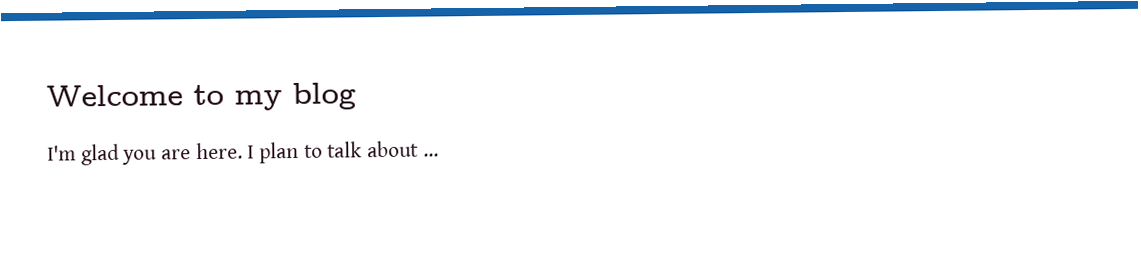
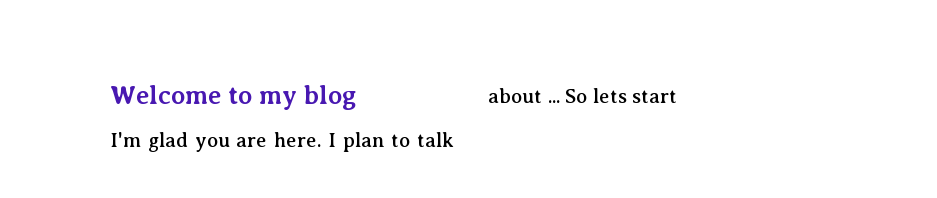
+ So lets start

